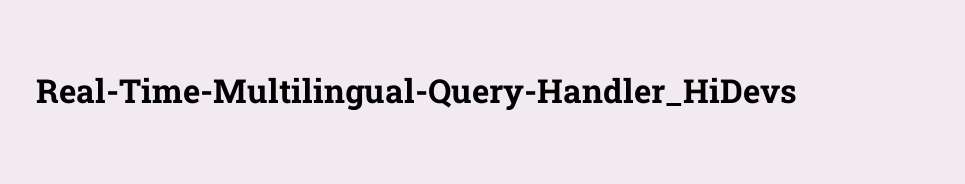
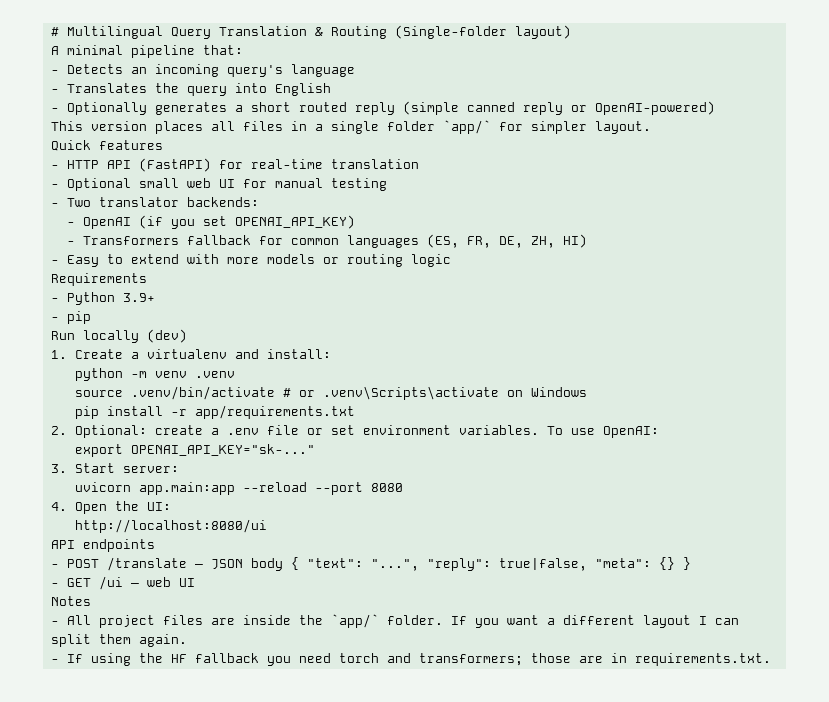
- Real-Time-Multilingual-Query-Handler_HiDevs
+ # Multilingual Query Translation & Routing (Single-folder layout)
+ A minimal pipeline that:
+ - Detects an incoming query's language
+ - Translates the query into English
+ - Optionally generates a short routed reply (simple canned reply or OpenAI-powered)
+ This version places all files in a single folder `app/` for simpler layout.
+ Quick features
+ - HTTP API (FastAPI) for real-time translation
+ - Optional small web UI for manual testing
+ - Two translator backends:
+ - OpenAI (if you set OPENAI_API_KEY)
+ - Transformers fallback for common languages (ES, FR, DE, ZH, HI)
+ - Easy to extend with more models or routing logic
+ Requirements
+ - Python 3.9+
+ - pip
+ Run locally (dev)
+ 1. Create a virtualenv and install:
+ python -m venv .venv
+ source .venv/bin/activate # or .venv\Scripts\activate on Windows
+ pip install -r app/requirements.txt
+ 2. Optional: create a .env file or set environment variables. To use OpenAI:
+ export OPENAI_API_KEY="sk-..."
+ 3. Start server:
+ uvicorn app.main:app --reload --port 8080
+ 4. Open the UI:
+ http://localhost:8080/ui
+ API endpoints
+ - POST /translate — JSON body { "text": "...", "reply": true|false, "meta": {} }
+ - GET /ui — web UI
+ Notes
+ - All project files are inside the `app/` folder. If you want a different layout I can split them again.
+ - If using the HF fallback you need torch and transformers; those are in requirements.txt.

